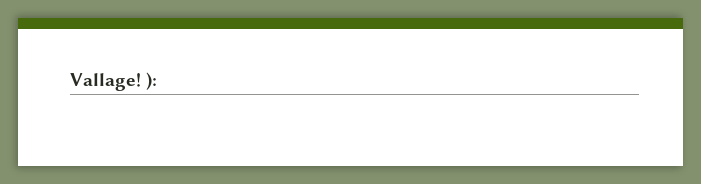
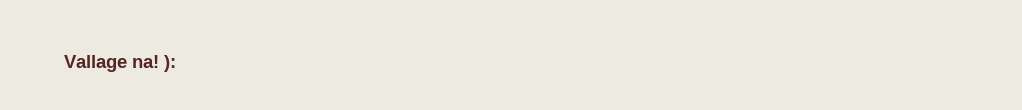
- Vallage! ):
+ Vallage na! ):

